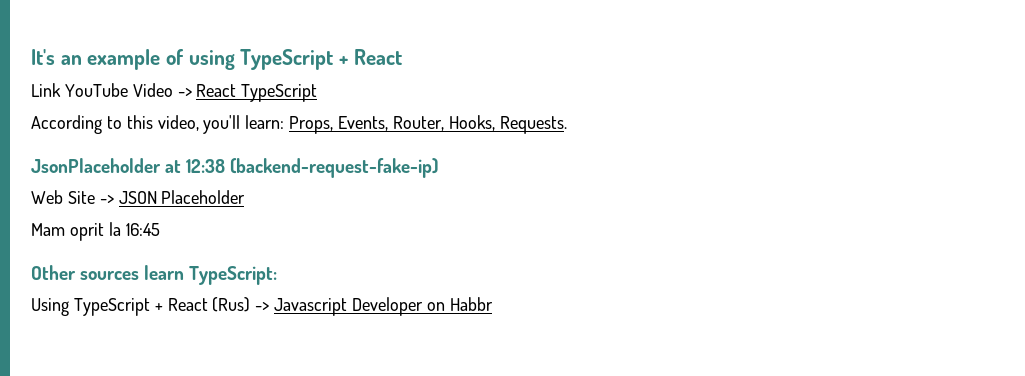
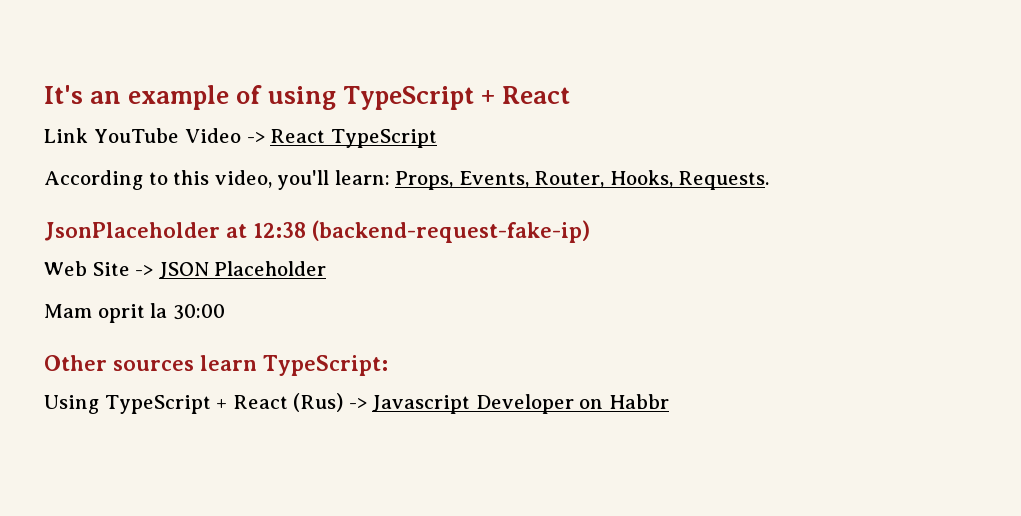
- Mam oprit la 16:45
+ Mam oprit la 30:00

